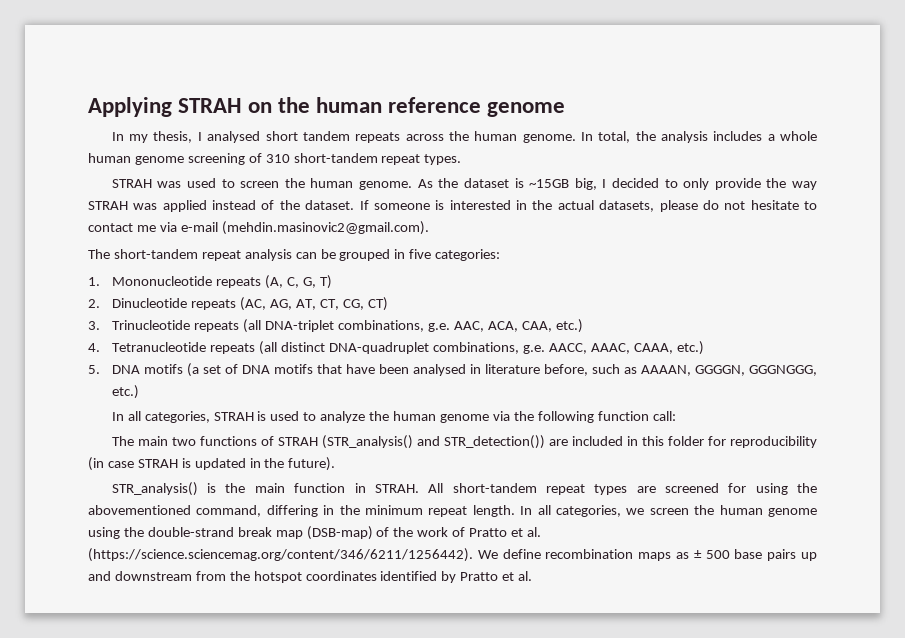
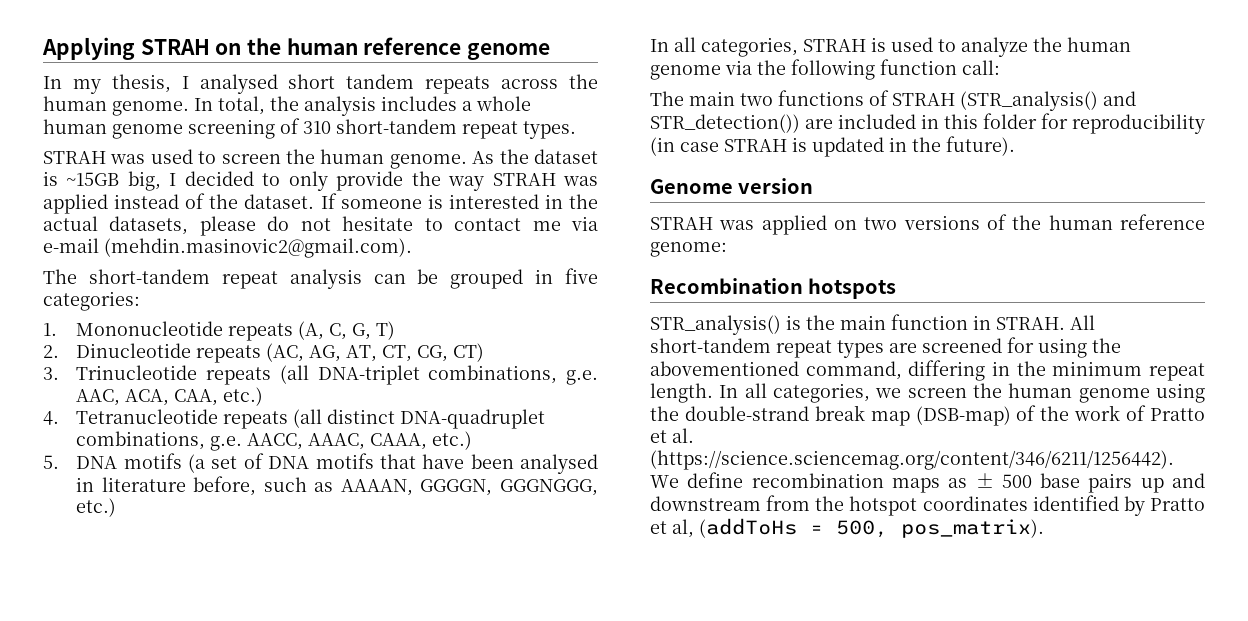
+ Genome version
+ STRAH was applied on two versions of the human reference genome:
+ Recombination hotspots
- In all categories, we screen the human genome using the double-strand break map (DSB-map) of the work of Pratto et al. (https://science.sciencemag.org/content/346/6211/1256442). We define recombination maps as ± 500 base pairs up and downstream from the hotspot coordinates identified by Pratto et al.
+ In all categories, we screen the human genome using the double-strand break map (DSB-map) of the work of Pratto et al. (https://science.sciencemag.org/content/346/6211/1256442). We define recombination maps as ± 500 base pairs up and downstream from the hotspot coordinates identified by Pratto et al, (addToHs = 500, pos_matrix).

